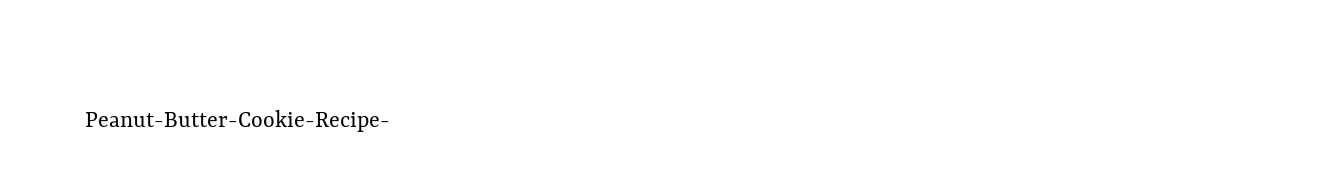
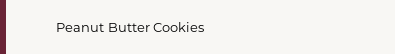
- Peanut-Butter-Cookie-Recipe-
+ Peanut Butter Cookies

